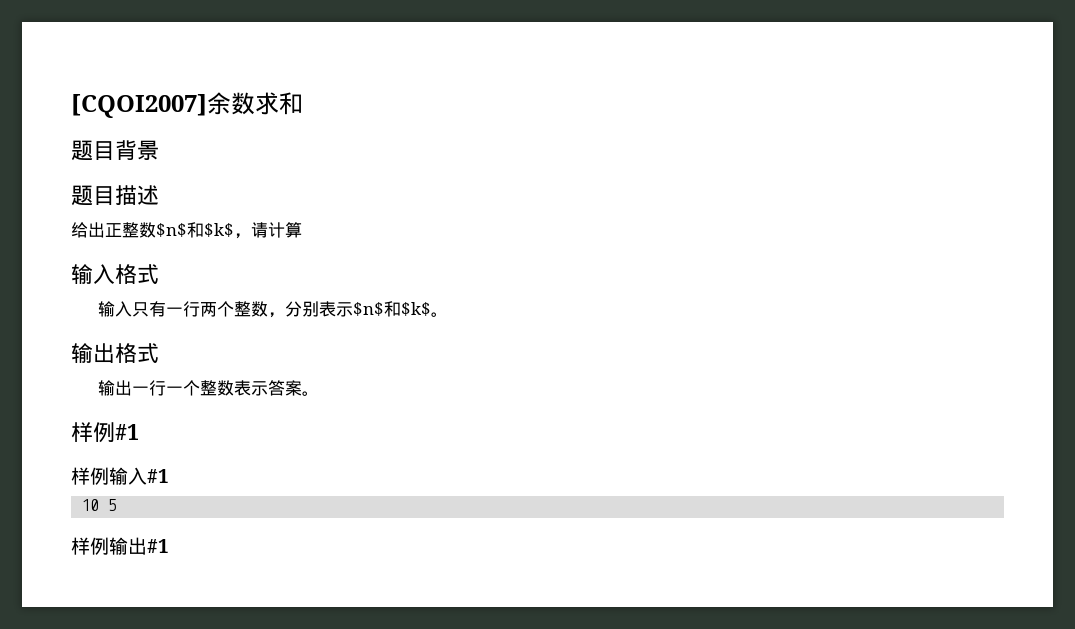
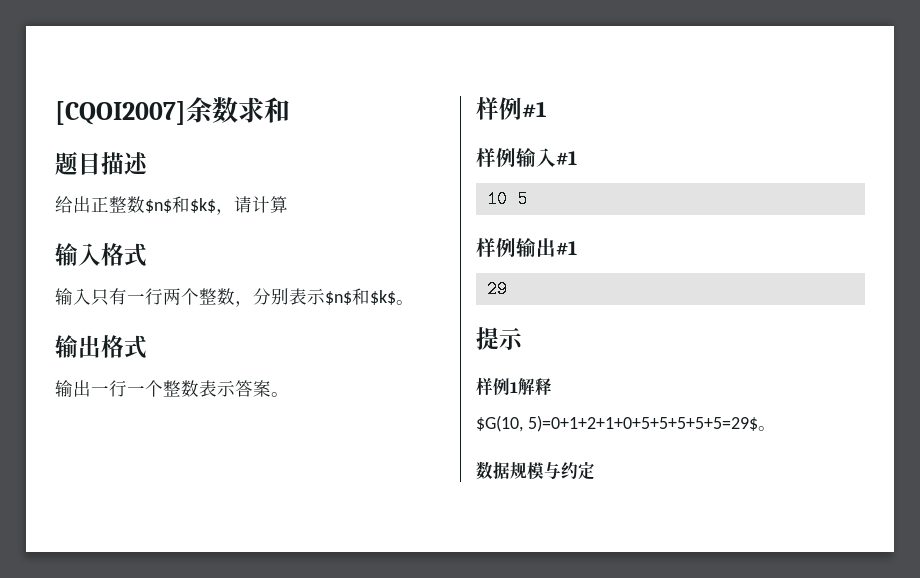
- 题目背景
+ 29
+ 提示
+ 样例1解释
+ $G(10, 5)=0+1+2+1+0+5+5+5+5+5=29$。
+ 数据规模与约定

